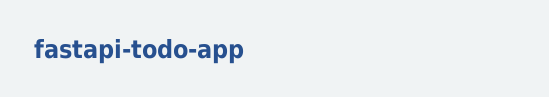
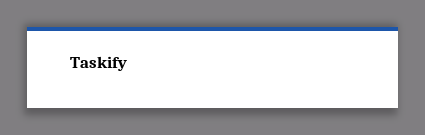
- fastapi-todo-app
+ Taskify

